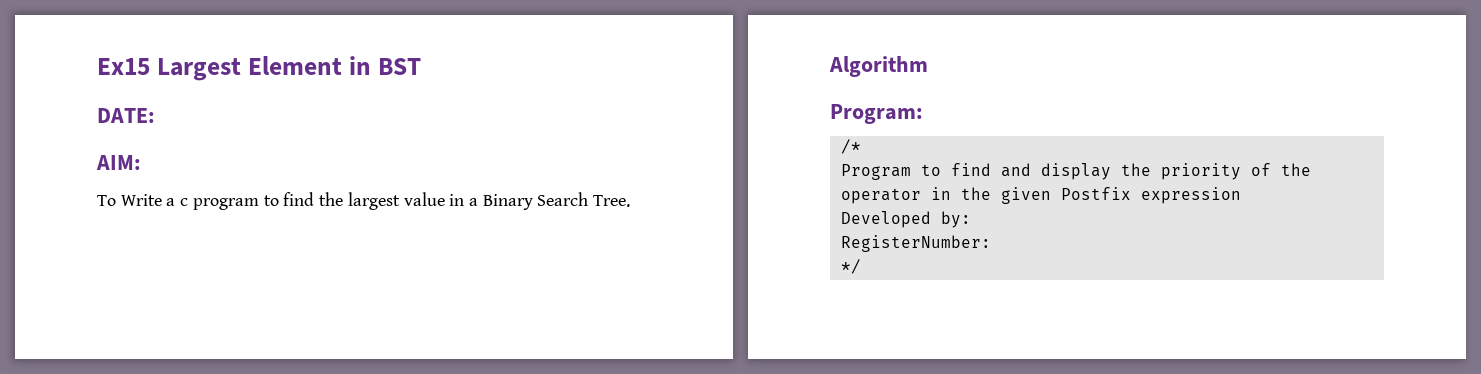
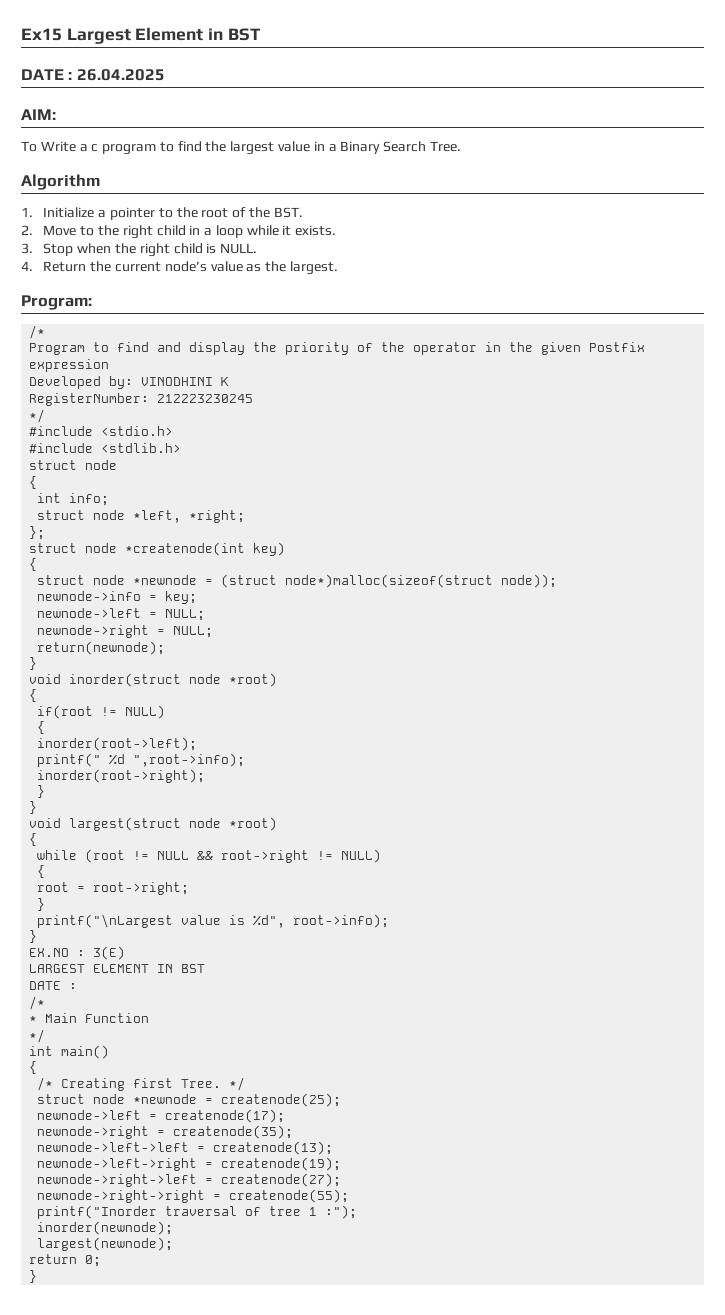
- DATE:
+ DATE : 26.04.2025
+ 1. Initialize a pointer to the root of the BST.
+ 2. Move to the right child in a loop while it exists.
+ 3. Stop when the right child is NULL.
+ 4. Return the current node’s value as the largest.
- Developed by:
+ Developed by: VINODHINI K
- RegisterNumber:
+ RegisterNumber: 212223230245
  */
+ #include <stdio.h>
+ #include <stdlib.h>
+ struct node
+ {
+ int info;
+ struct node *left, *right;
+ };
+ struct node *createnode(int key)
+ {
+ struct node *newnode = (struct node*)malloc(sizeof(struct node));
+ newnode->info = key;
+ newnode->left = NULL;
+ newnode->right = NULL;
+ return(newnode);
+ }
+ void inorder(struct node *root)
+ {
+ if(root != NULL)
+ {
+ inorder(root->left);
+ printf(" %d ",root->info);
+ inorder(root->right);
+ }
+ }
+ void largest(struct node *root)
+ {
+ while (root != NULL && root->right != NULL)
+ {
+ root = root->right;
+ }
+ printf("\nLargest value is %d", root->info);
+ }
+ EX.NO : 3(E)
+ LARGEST ELEMENT IN BST
+ DATE :
+ /*
+ * Main Function
+ */
+ int main()
+ {
+ /* Creating first Tree. */
+ struct node *newnode = createnode(25);
+ newnode->left = createnode(17);
+ newnode->right = createnode(35);
+ newnode->left->left = createnode(13);
+ newnode->left->right = createnode(19);
+ newnode->right->left = createnode(27);
+ newnode->right->right = createnode(55);
+ printf("Inorder traversal of tree 1 :");
+ inorder(newnode);
+ largest(newnode);
+ return 0;
+ }

